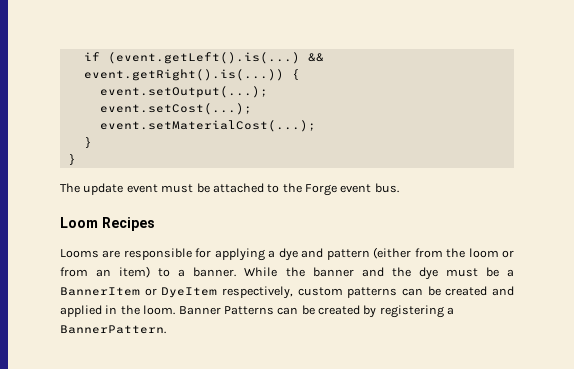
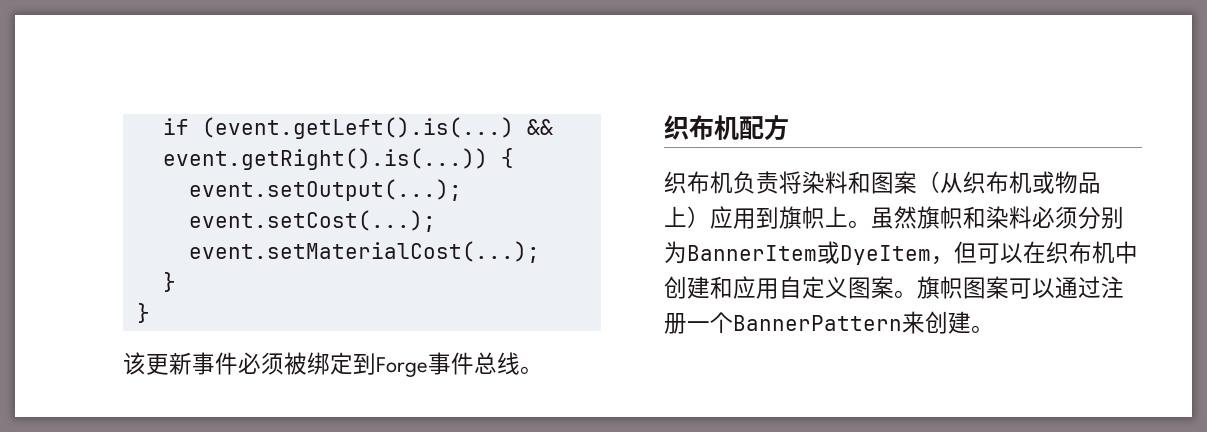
- The update event must be attached to the Forge event bus.
- Loom Recipes
- Looms are responsible for applying a dye and pattern (either from the loom or from an item) to a banner. While the banner and the dye must be a BannerItem or DyeItem respectively, custom patterns can be created and applied in the loom. Banner Patterns can be created by registering a BannerPattern.
+ 该更新事件必须被绑定到Forge事件总线。
+ 织布机配方
+ 织布机负责将染料和图案（从织布机或物品上）应用到旗帜上。虽然旗帜和染料必须分别为BannerItem或DyeItem，但可以在织布机中创建和应用自定义图案。旗帜图案可以通过注册一个BannerPattern来创建。

